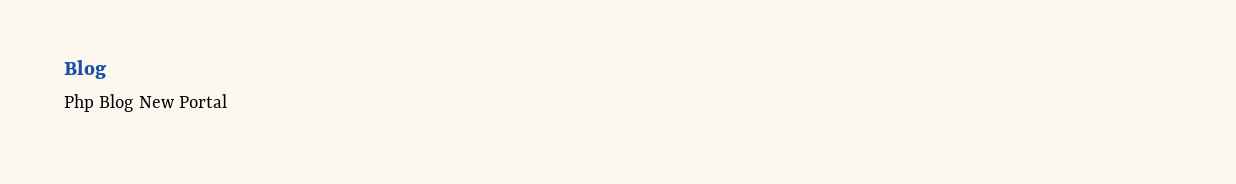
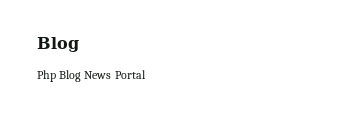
- Php Blog New Portal
+ Php Blog News Portal

